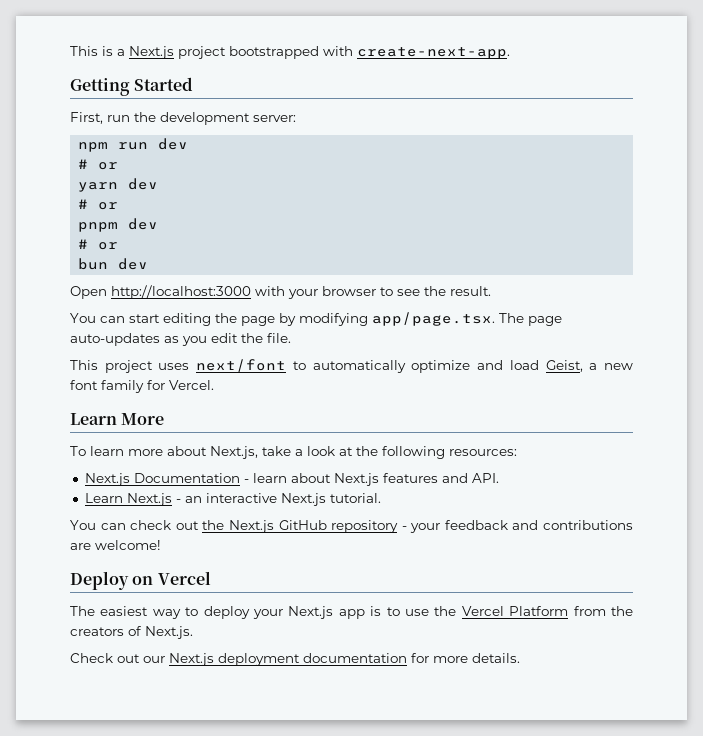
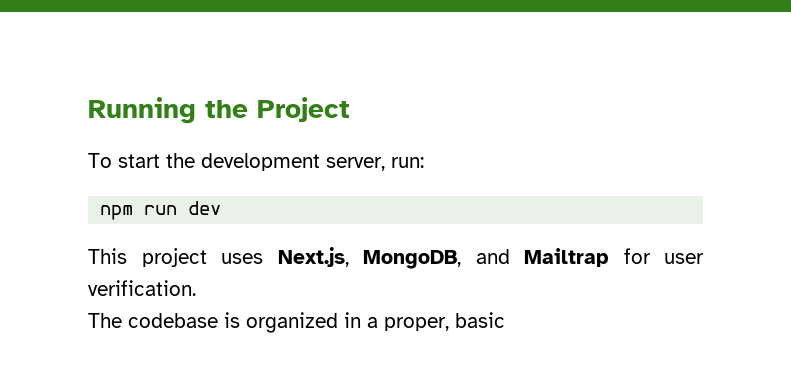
- This is a Next.js project bootstrapped with create-next-app.
- Getting Started
- First, run the development server:
+ Running the Project
+ To start the development server, run:
  npm run dev
- # or
- yarn dev
- # or
- pnpm dev
- # or
- bun dev
- Open http://localhost:3000 with your browser to see the result.
- You can start editing the page by modifying app/page.tsx. The page auto-updates as you edit the file.
- This project uses next/font to automatically optimize and load Geist, a new font family for Vercel.
- Learn More
- To learn more about Next.js, take a look at the following resources:
- Next.js Documentation - learn about Next.js features and API.
- Learn Next.js - an interactive Next.js tutorial.
- You can check out the Next.js GitHub repository - your feedback and contributions are welcome!
- Deploy on Vercel
- The easiest way to deploy your Next.js app is to use the Vercel Platform from the creators of Next.js.
- Check out our Next.js deployment documentation for more details.
+ This project uses Next.js, MongoDB, and Mailtrap for user verification.
+ The codebase is organized in a proper, basic

